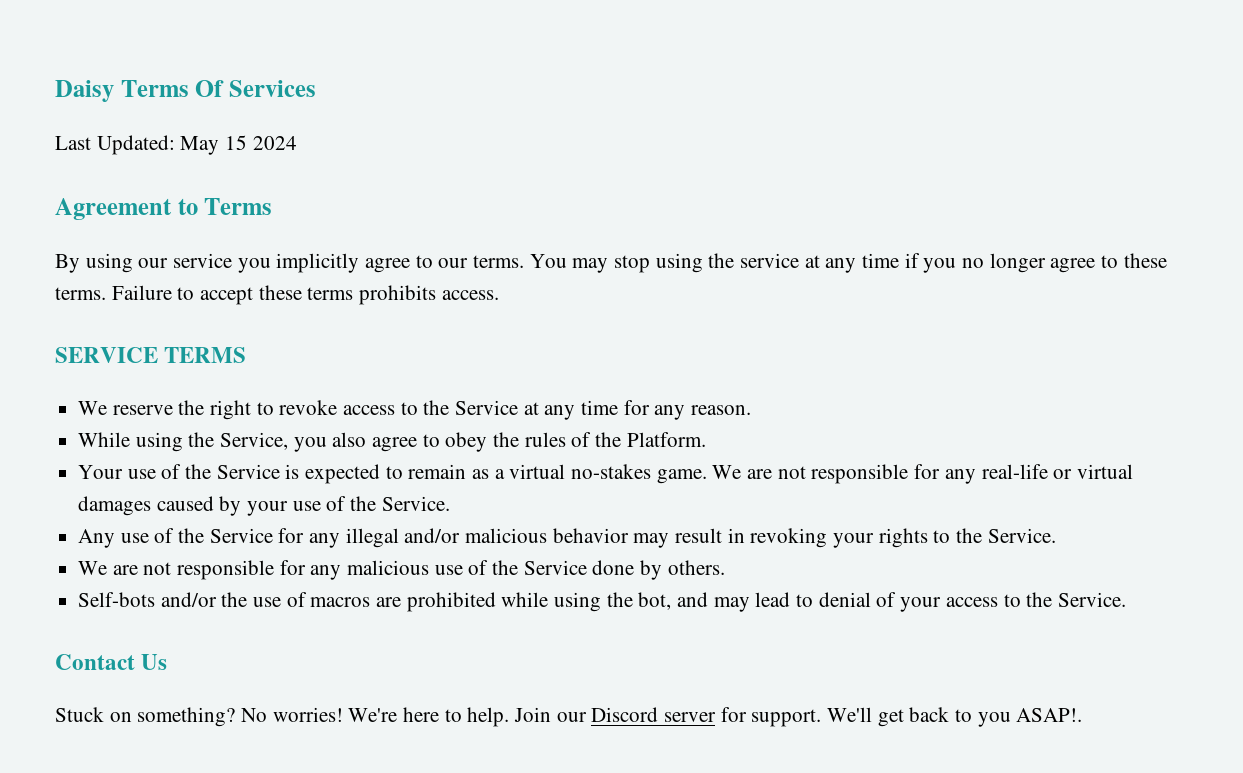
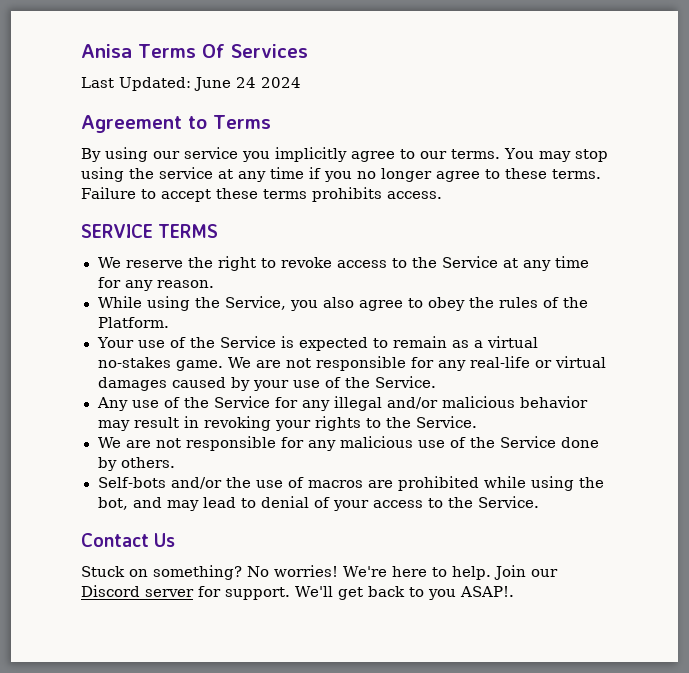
- Daisy Terms Of Services
+ Anisa Terms Of Services
- Last Updated: May 15 2024
+ Last Updated: June 24 2024

